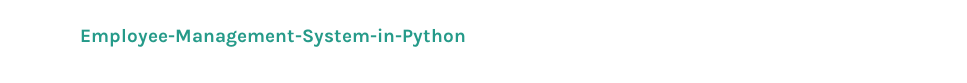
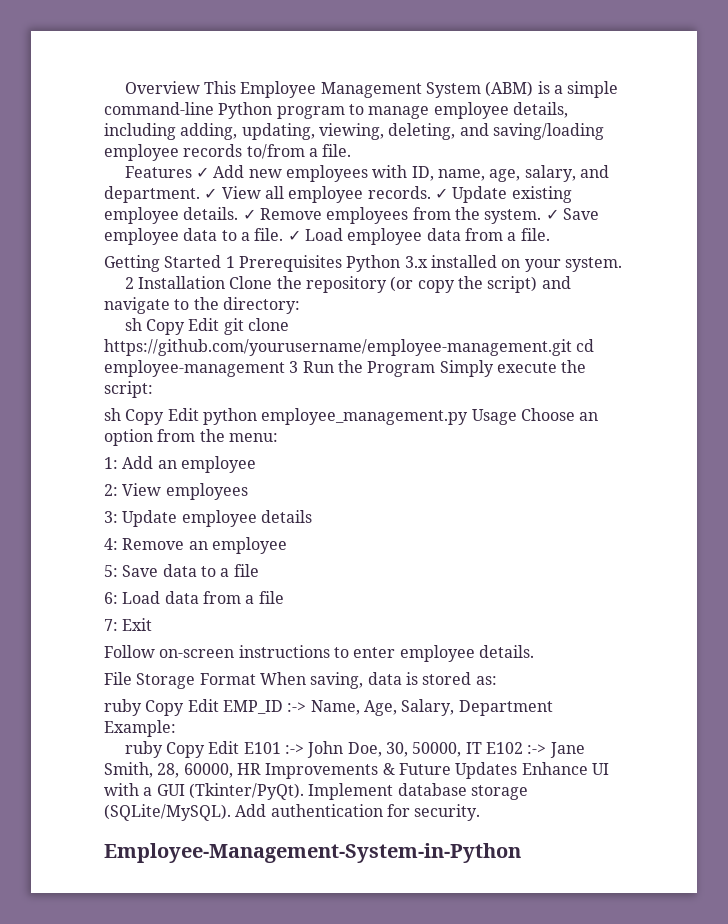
+ Overview This Employee Management System (ABM) is a simple command-line Python program to manage employee details, including adding, updating, viewing, deleting, and saving/loading employee records to/from a file.
+ Features ✓ Add new employees with ID, name, age, salary, and department. ✓ View all employee records. ✓ Update existing employee details. ✓ Remove employees from the system. ✓ Save employee data to a file. ✓ Load employee data from a file.
+ Getting Started 1 Prerequisites Python 3.x installed on your system.
+ 2 Installation Clone the repository (or copy the script) and navigate to the directory:
+ sh Copy Edit git clone https://github.com/yourusername/employee-management.git cd employee-management 3 Run the Program Simply execute the script:
+ sh Copy Edit python employee_management.py Usage Choose an option from the menu:
+ 1: Add an employee
+ 2: View employees
+ 3: Update employee details
+ 4: Remove an employee
+ 5: Save data to a file
+ 6: Load data from a file
+ 7: Exit
+ Follow on-screen instructions to enter employee details.
+ File Storage Format When saving, data is stored as:
+ ruby Copy Edit EMP_ID :-> Name, Age, Salary, Department Example:
+ ruby Copy Edit E101 :-> John Doe, 30, 50000, IT E102 :-> Jane Smith, 28, 60000, HR Improvements & Future Updates Enhance UI with a GUI (Tkinter/PyQt). Implement database storage (SQLite/MySQL). Add authentication for security.

